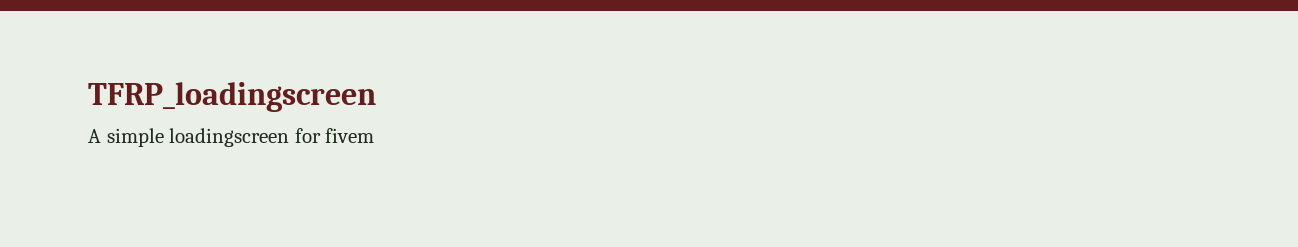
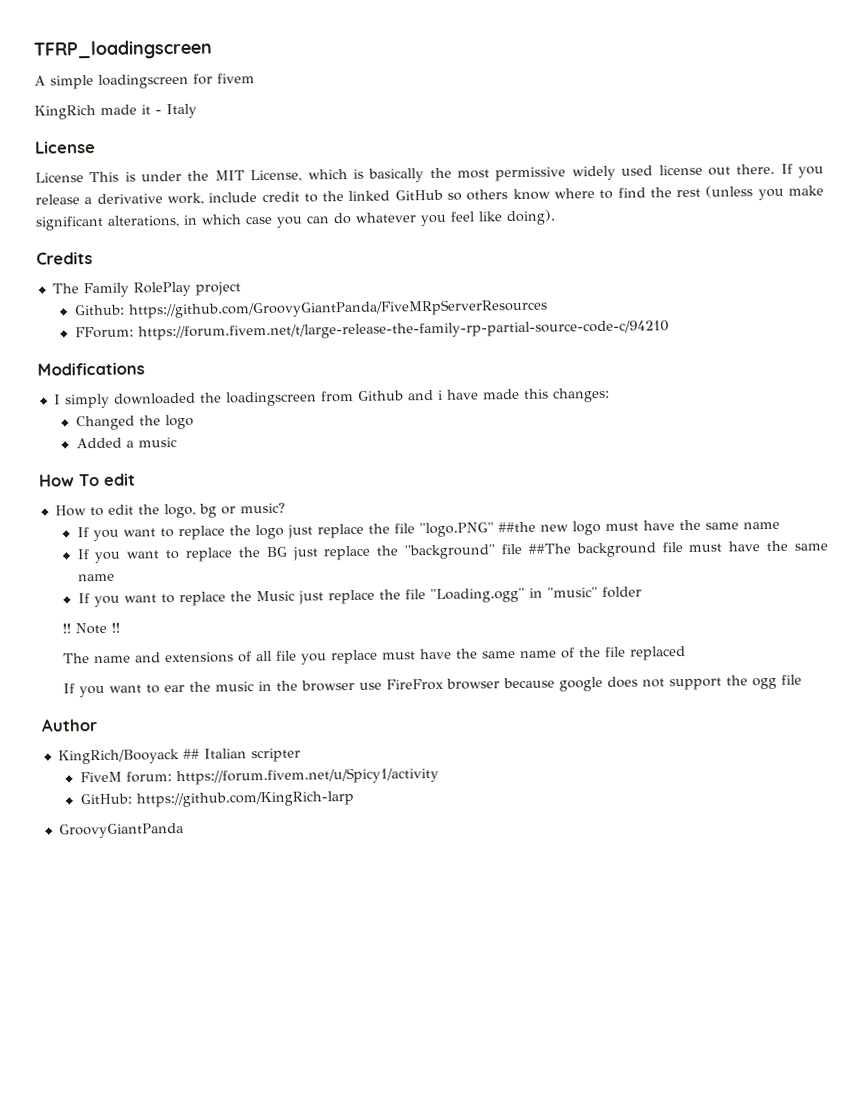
+ KingRich made it - Italy
+ License
+ License This is under the MIT License, which is basically the most permissive widely used license out there. If you release a derivative work, include credit to the linked GitHub so others know where to find the rest (unless you make significant alterations, in which case you can do whatever you feel like doing).
+ Credits
+ The Family RolePlay project
+ Github: https://github.com/GroovyGiantPanda/FiveMRpServerResources
+ FForum: https://forum.fivem.net/t/large-release-the-family-rp-partial-source-code-c/94210
+ Modifications
+ I simply downloaded the loadingscreen from Github and i have made this changes:
+ Changed the logo
+ Added a music
+ How To edit
+ How to edit the logo, bg or music?
+ If you want to replace the logo just replace the file "logo.PNG" ##the new logo must have the same name
+ If you want to replace the BG just replace the "background" file ##The background file must have the same name
+ If you want to replace the Music just replace the file "Loading.ogg" in "music" folder
+ !! Note !!
+ The name and extensions of all file you replace must have the same name of the file replaced
+ If you want to ear the music in the browser use FireFrox browser because google does not support the ogg file
+ Author
+ KingRich/Booyack ## Italian scripter
+ FiveM forum: https://forum.fivem.net/u/Spicy1/activity
+ GitHub: https://github.com/KingRich-larp
+ GroovyGiantPanda

